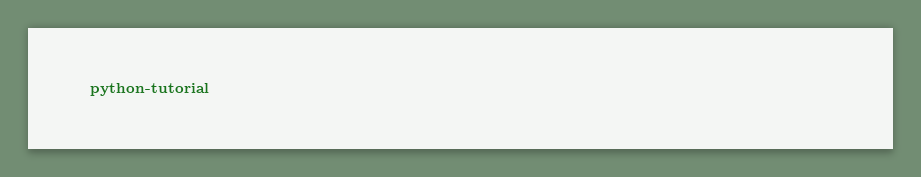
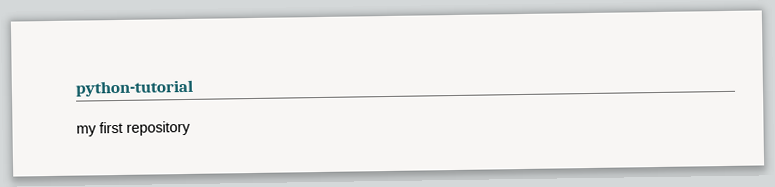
+ my first repository

